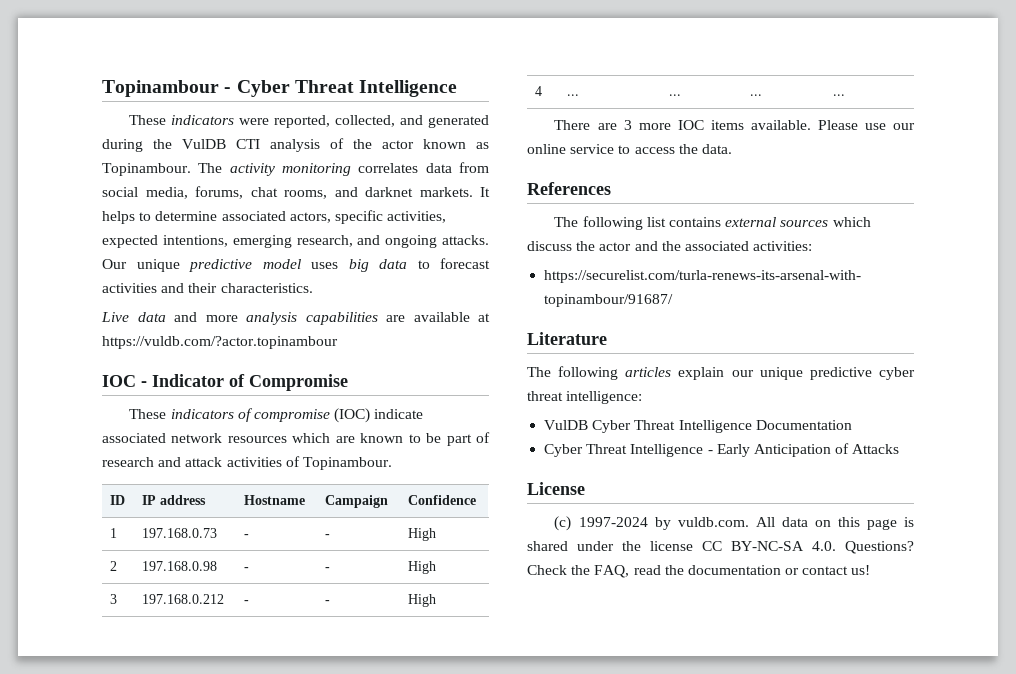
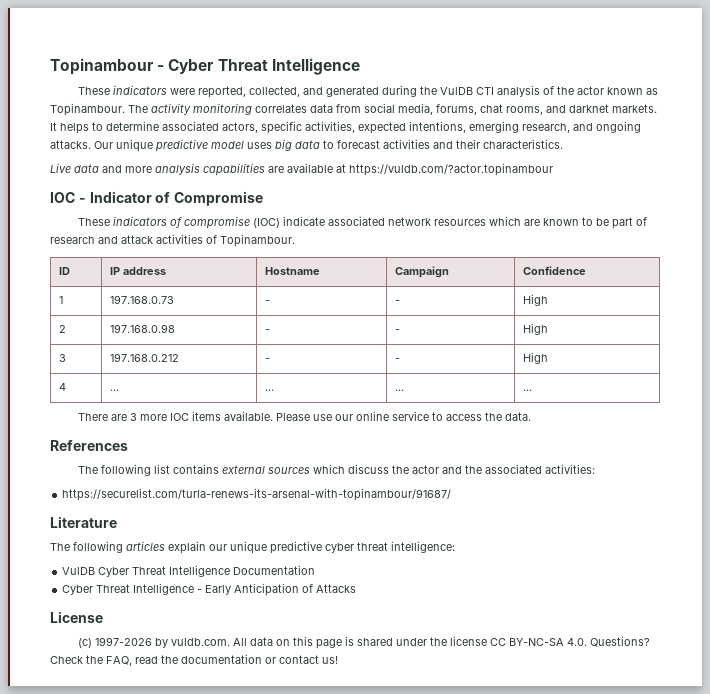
- (c) 1997-2024 by vuldb.com. All data on this page is shared under the license CC BY-NC-SA 4.0. Questions?
+ (c) 1997-2026 by vuldb.com. All data on this page is shared under the license CC BY-NC-SA 4.0. Questions?

